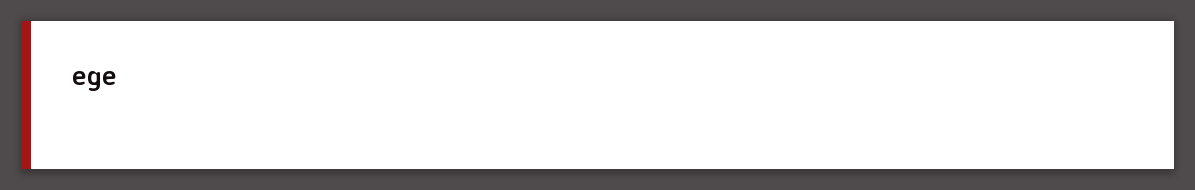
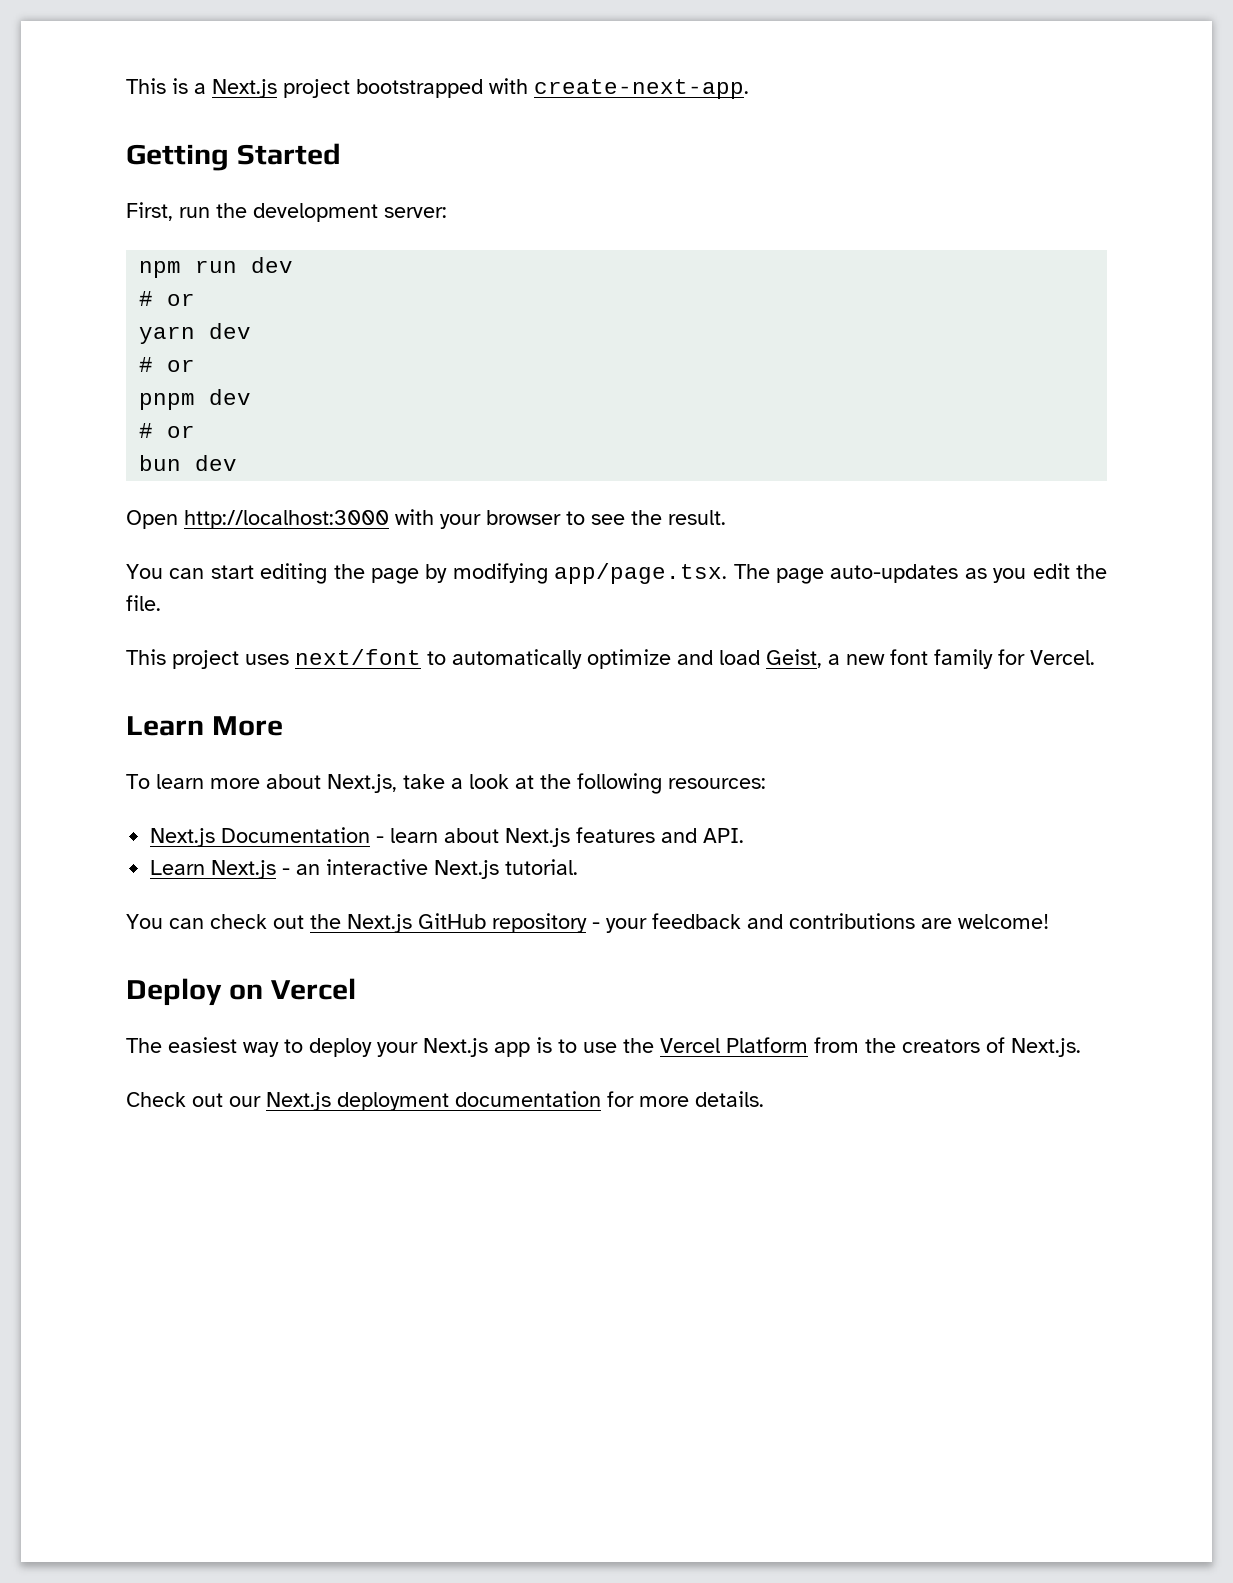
- ege
+ This is a Next.js project bootstrapped with create-next-app.
+ Getting Started
+ First, run the development server:
+ npm run dev
+ # or
+ yarn dev
+ # or
+ pnpm dev
+ # or
+ bun dev
+ Open http://localhost:3000 with your browser to see the result.
+ You can start editing the page by modifying app/page.tsx. The page auto-updates as you edit the file.
+ This project uses next/font to automatically optimize and load Geist, a new font family for Vercel.
+ Learn More
+ To learn more about Next.js, take a look at the following resources:
+ Next.js Documentation - learn about Next.js features and API.
+ Learn Next.js - an interactive Next.js tutorial.
+ You can check out the Next.js GitHub repository - your feedback and contributions are welcome!
+ Deploy on Vercel
+ The easiest way to deploy your Next.js app is to use the Vercel Platform from the creators of Next.js.
+ Check out our Next.js deployment documentation for more details.

